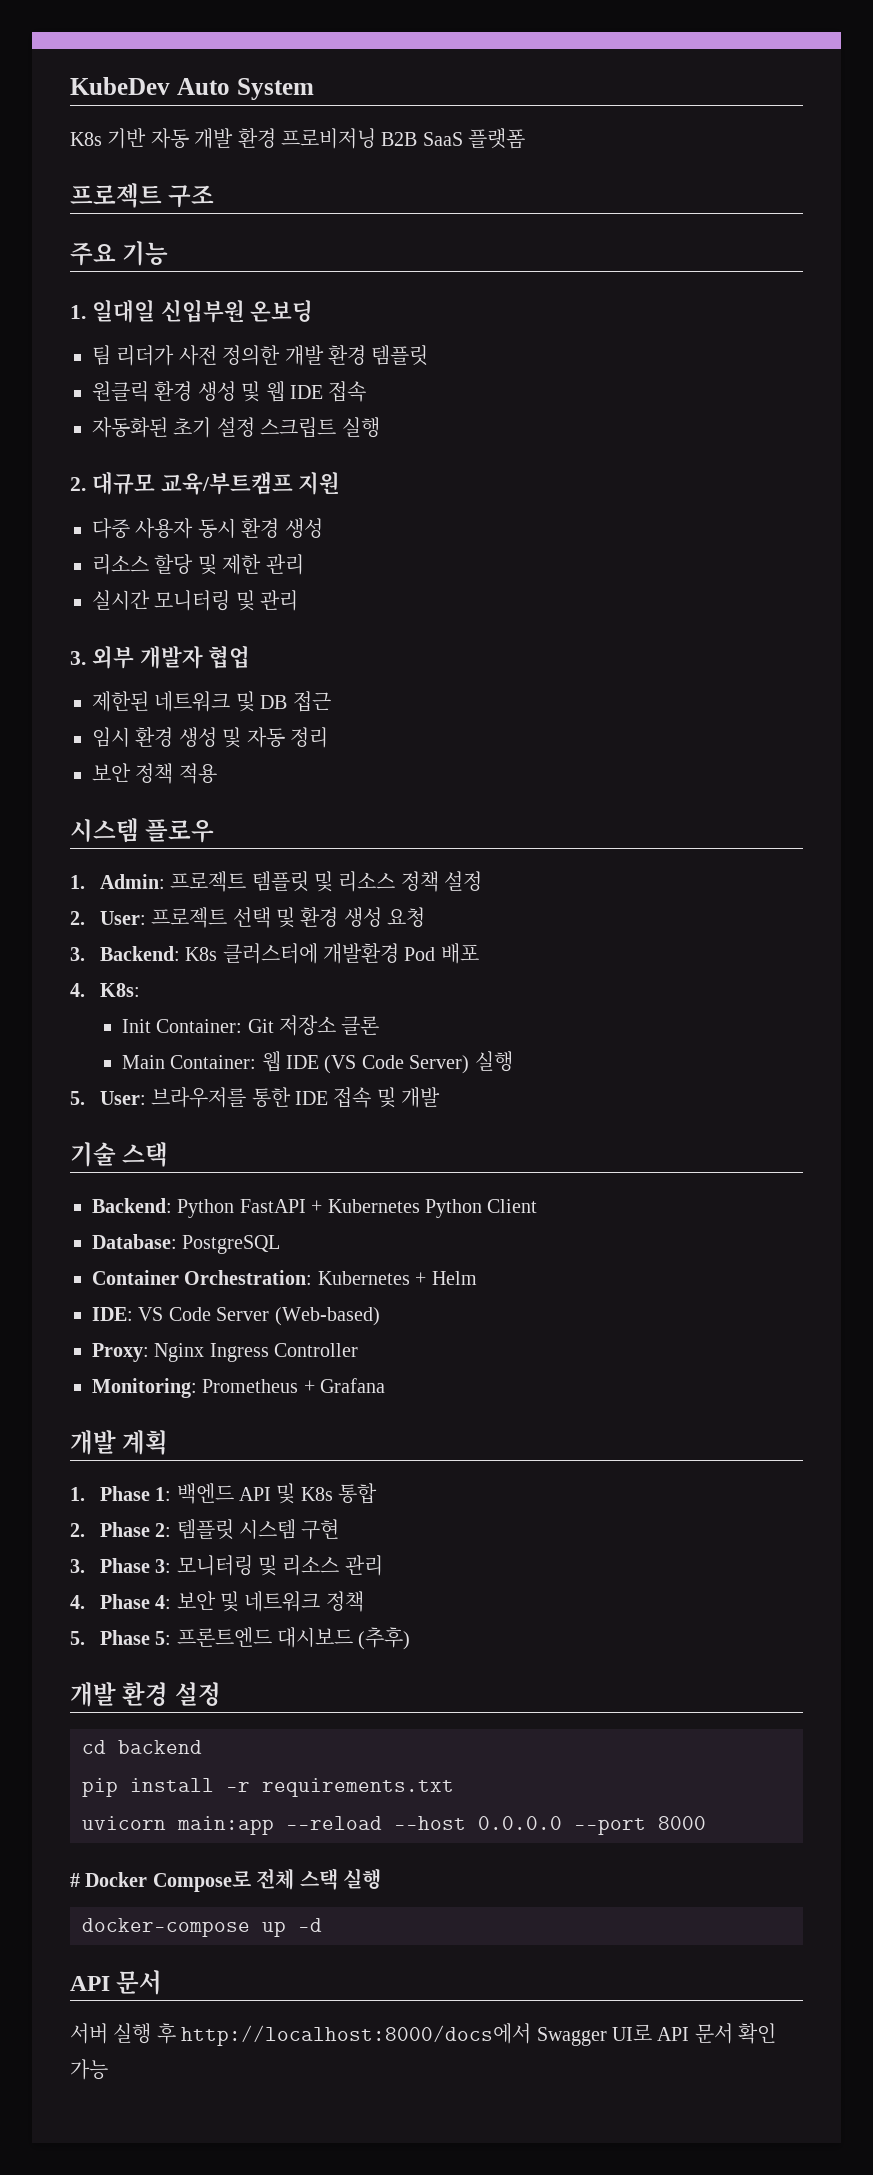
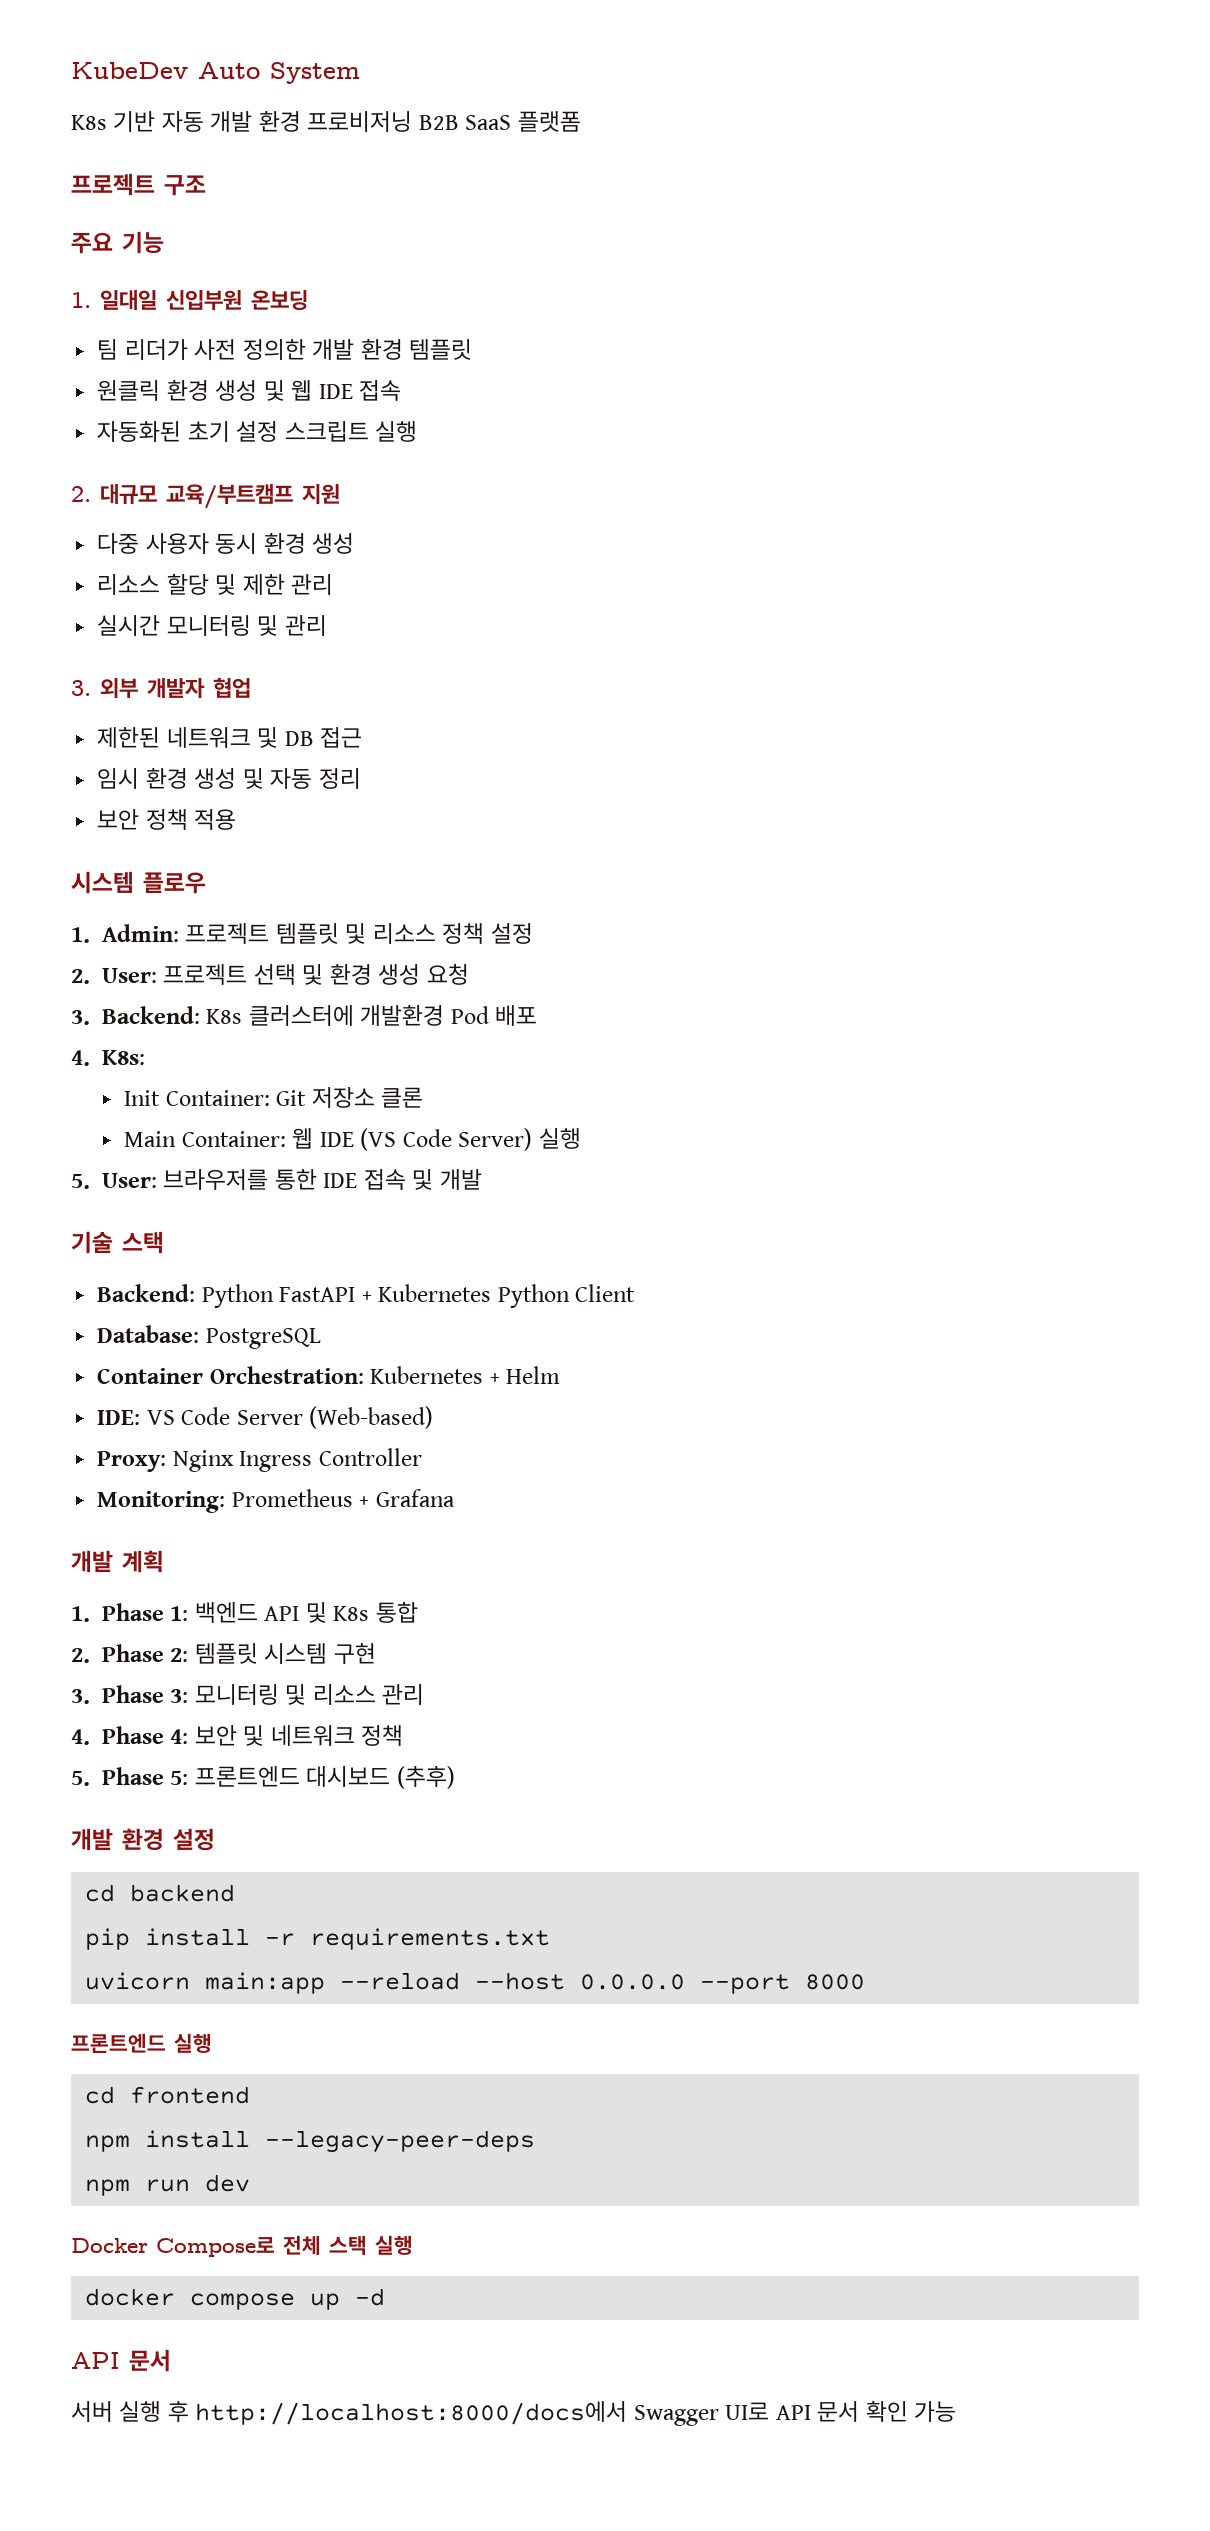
- # Docker Compose로 전체 스택 실행
+ 프론트엔드 실행
+ cd frontend
+ npm install --legacy-peer-deps
+ npm run dev
+ Docker Compose로 전체 스택 실행
- docker-compose up -d
+ docker compose up -d

